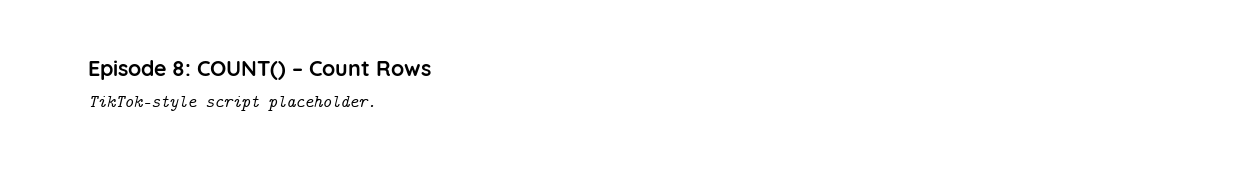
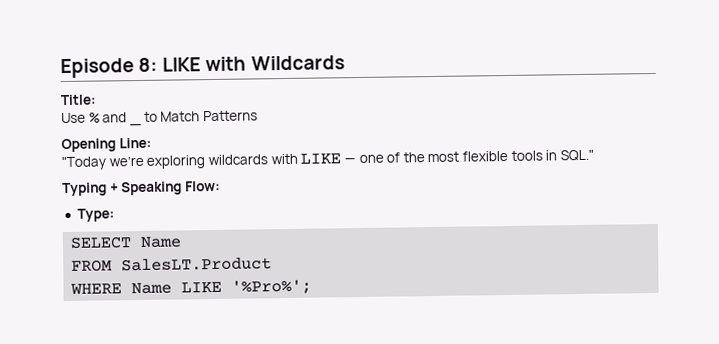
- Episode 8: COUNT() – Count Rows
- TikTok-style script placeholder.
+ Episode 8: LIKE with Wildcards
+ Title:
+ Use % and _ to Match Patterns
+ Opening Line:
+ "Today we’re exploring wildcards with LIKE — one of the most flexible tools in SQL."
+ Typing + Speaking Flow:
+ Type:
+ SELECT Name
+ FROM SalesLT.Product
+ WHERE Name LIKE '%Pro%';

